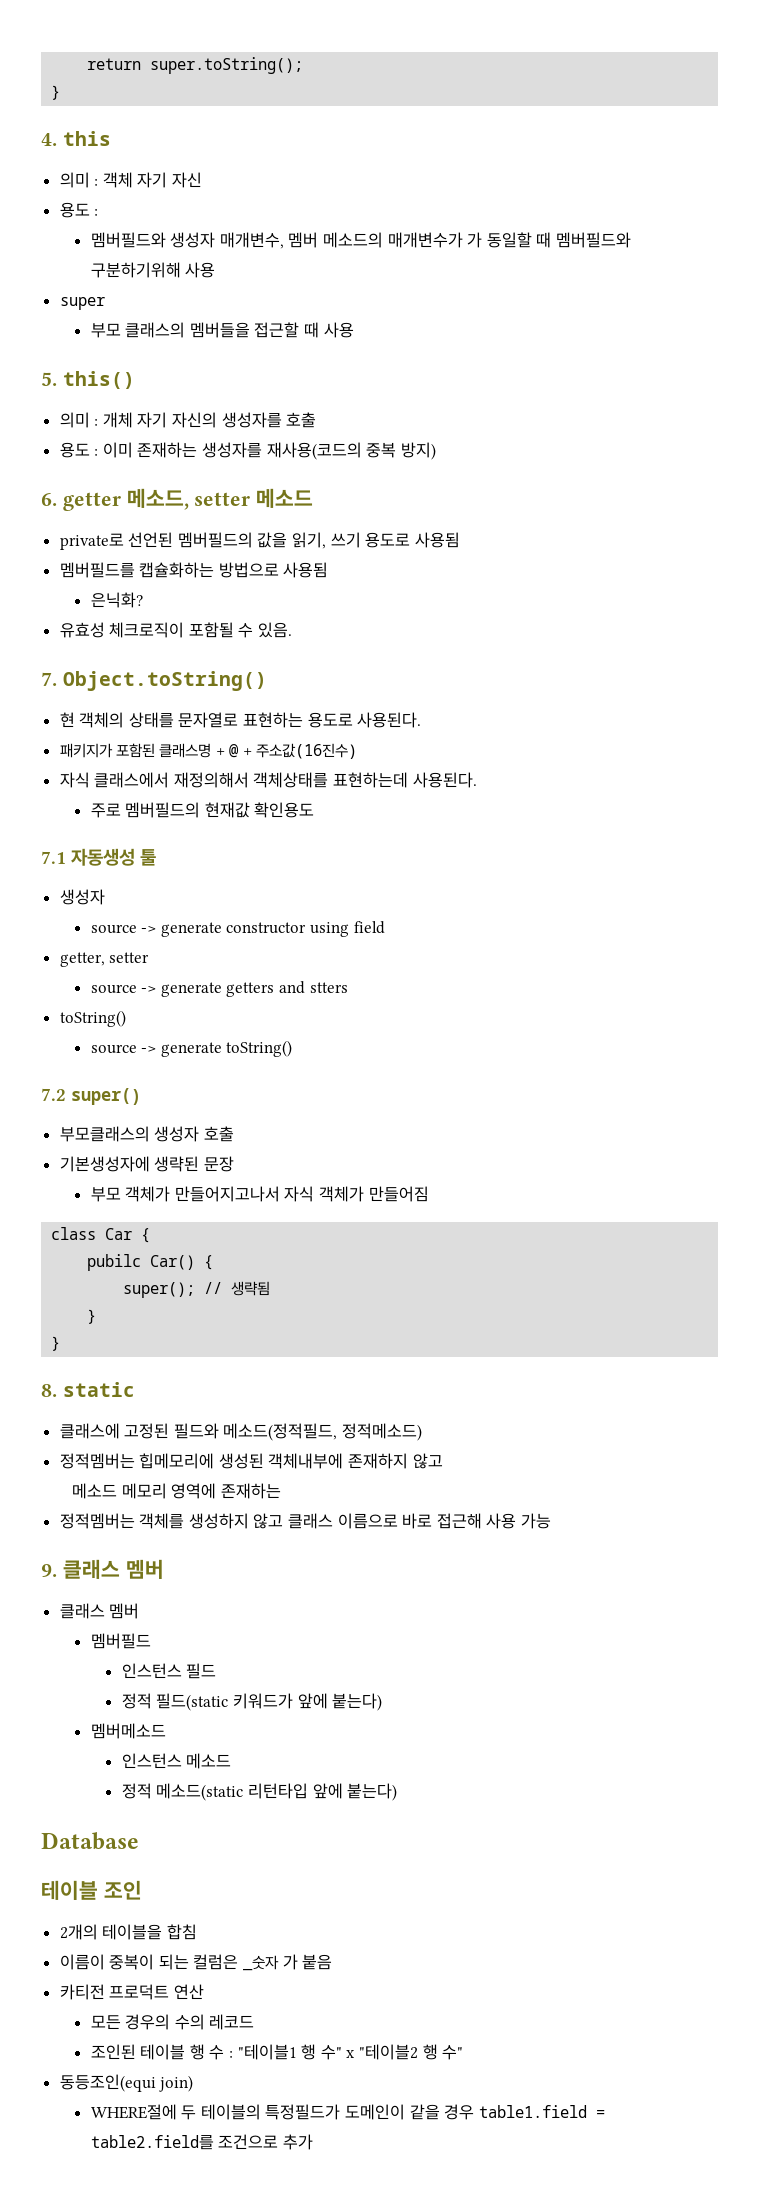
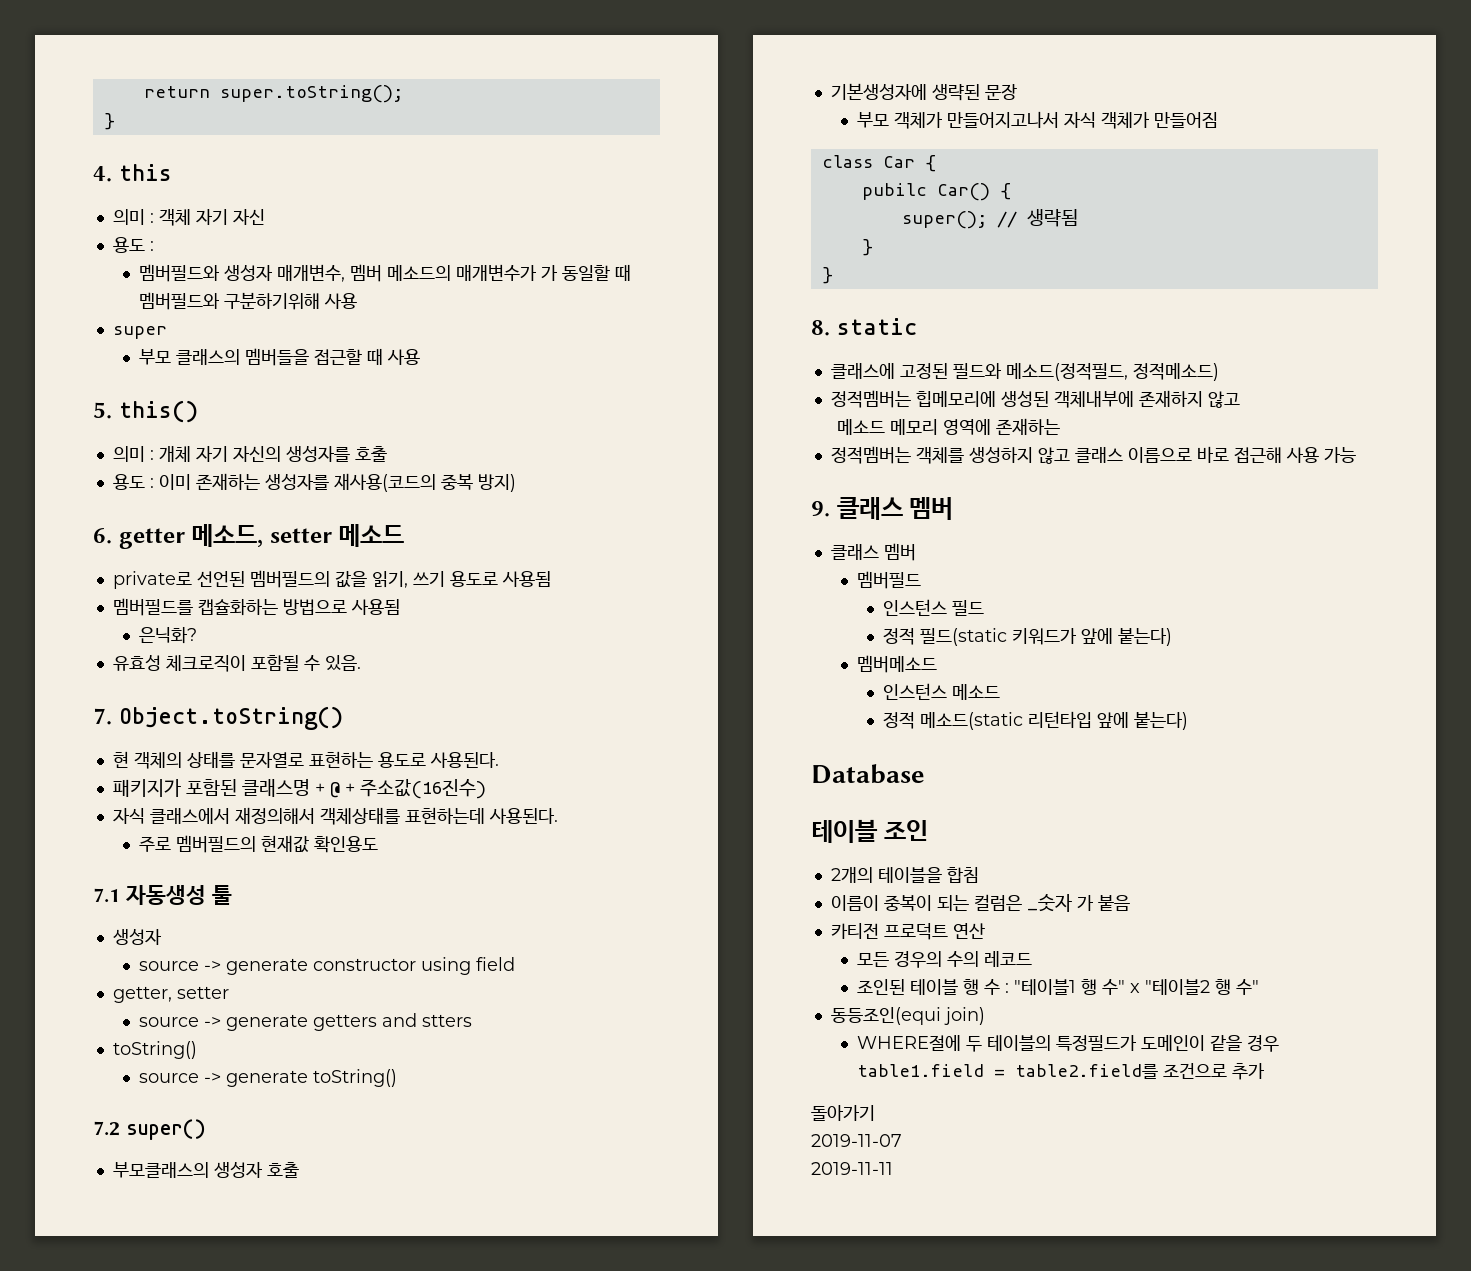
+ 돌아가기
+ 2019-11-07
+ 2019-11-11

